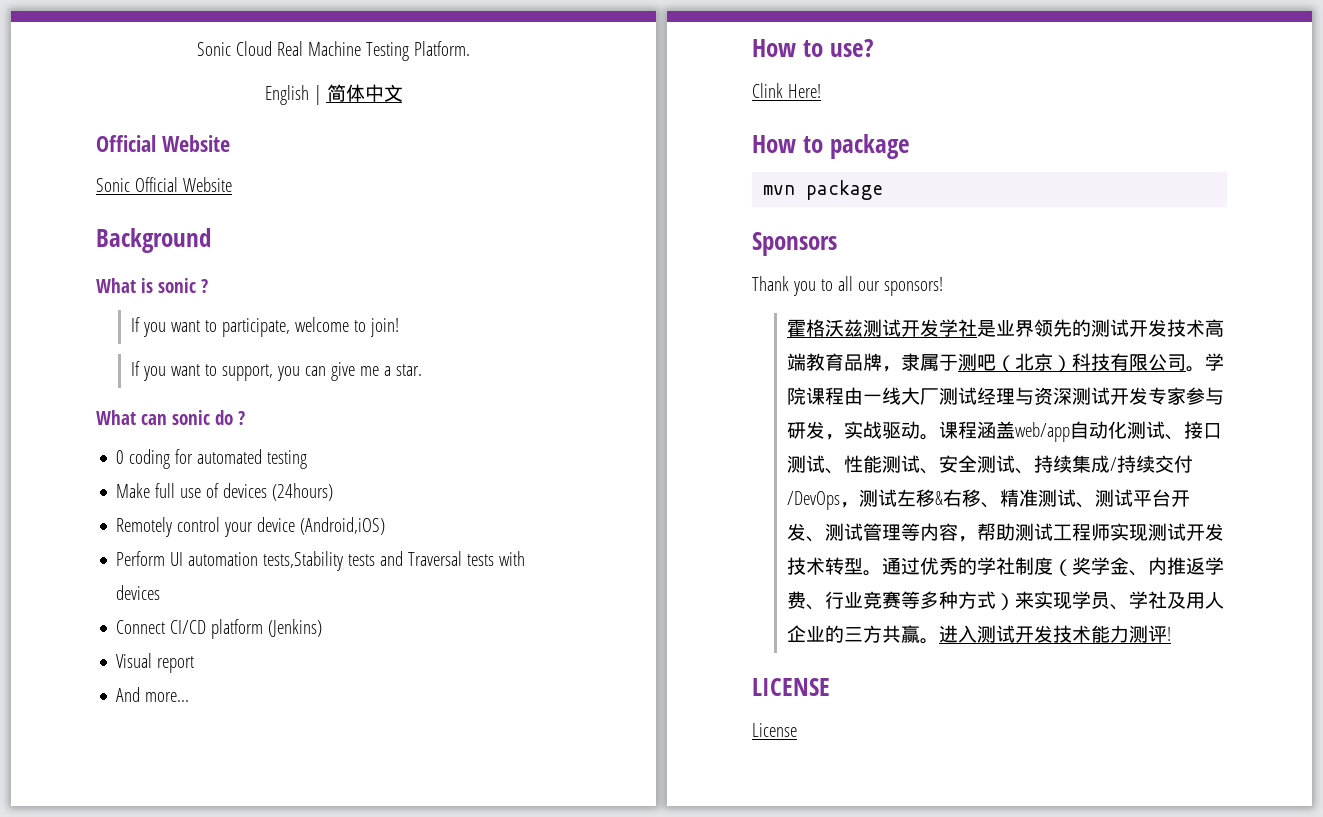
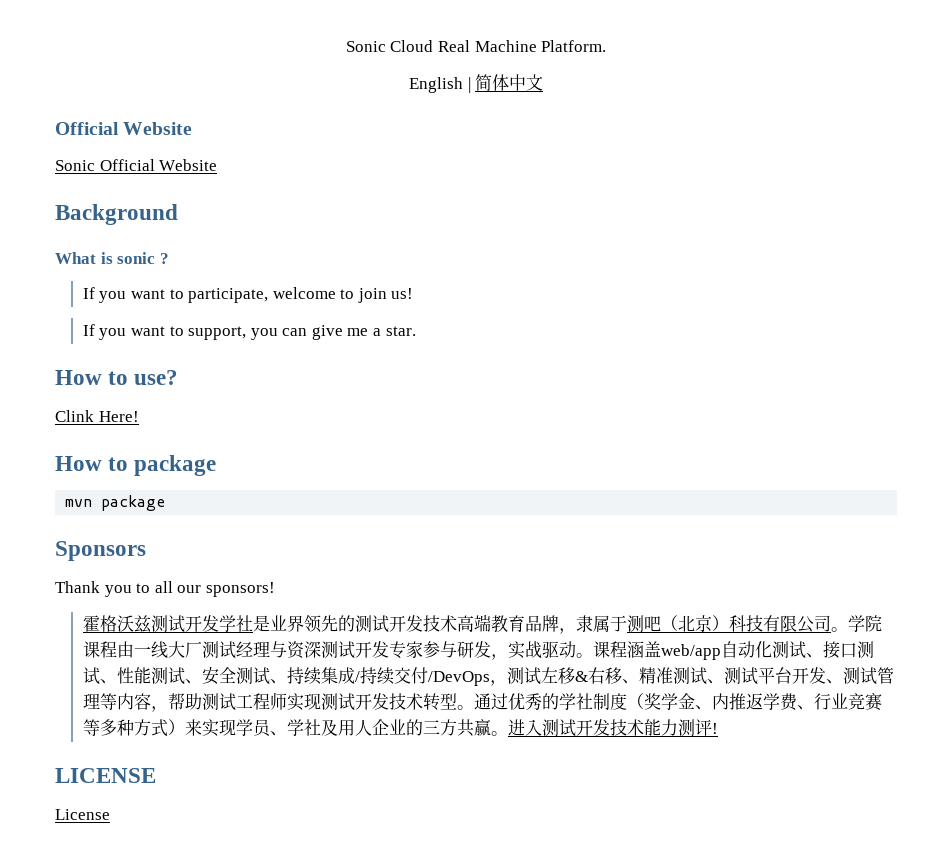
- Sonic Cloud Real Machine Testing Platform.
+ Sonic Cloud Real Machine Platform.
- If you want to participate, welcome to join!
+ If you want to participate, welcome to join us!
- What can sonic do ?
- 0 coding for automated testing
- Make full use of devices (24hours)
- Remotely control your device (Android,iOS)
- Perform UI automation tests,Stability tests and Traversal tests with devices
- Connect CI/CD platform (Jenkins)
- Visual report
- And more...

